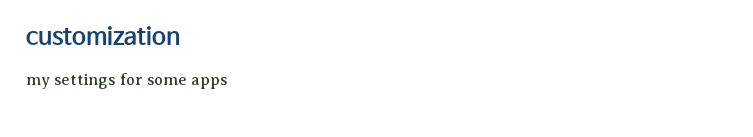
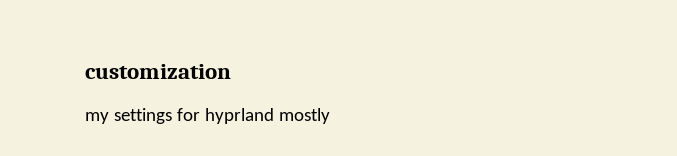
- my settings for some apps
+ my settings for hyprland mostly

